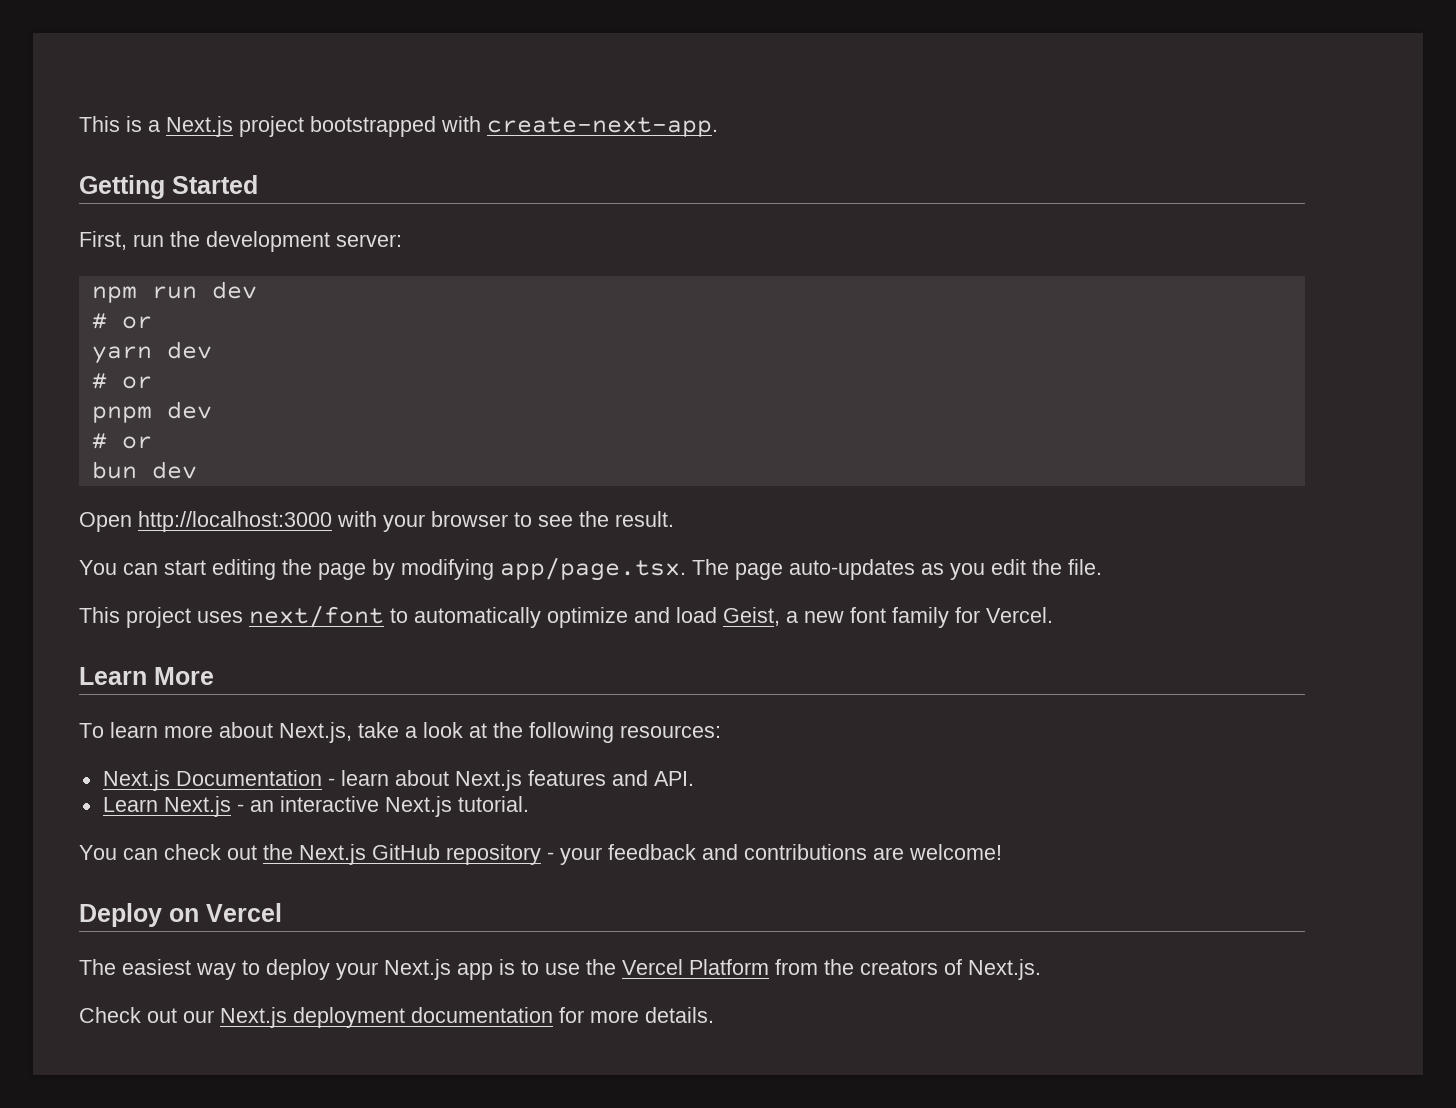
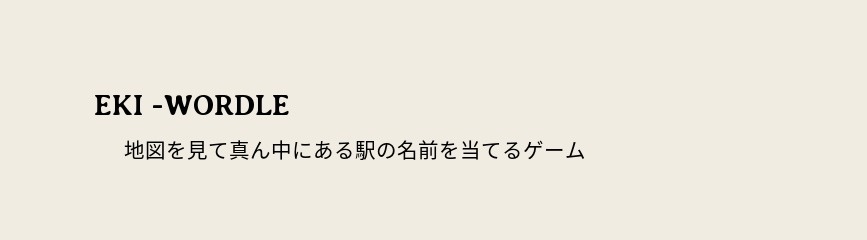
- This is a Next.js project bootstrapped with create-next-app.
- Getting Started
- First, run the development server:
- npm run dev
- # or
- yarn dev
- # or
- pnpm dev
- # or
- bun dev
- Open http://localhost:3000 with your browser to see the result.
- You can start editing the page by modifying app/page.tsx. The page auto-updates as you edit the file.
- This project uses next/font to automatically optimize and load Geist, a new font family for Vercel.
- Learn More
- To learn more about Next.js, take a look at the following resources:
- Next.js Documentation - learn about Next.js features and API.
- Learn Next.js - an interactive Next.js tutorial.
- You can check out the Next.js GitHub repository - your feedback and contributions are welcome!
- Deploy on Vercel
- The easiest way to deploy your Next.js app is to use the Vercel Platform from the creators of Next.js.
- Check out our Next.js deployment documentation for more details.
+ EKI -WORDLE
+ 地図を見て真ん中にある駅の名前を当てるゲーム

